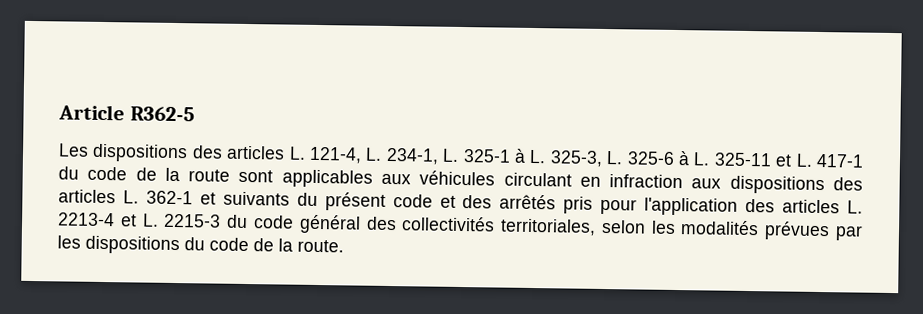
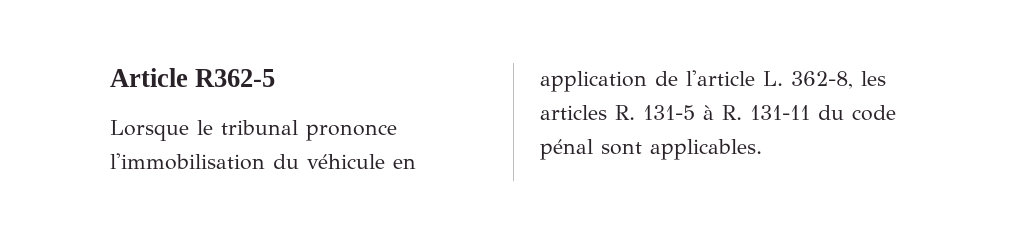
- Les dispositions des articles L. 121-4, L. 234-1, L. 325-1 à L. 325-3, L. 325-6 à L. 325-11 et L. 417-1 du code de la route sont applicables aux véhicules circulant en infraction aux dispositions des articles L. 362-1 et suivants du présent code et des arrêtés pris pour l'application des articles L. 2213-4 et L. 2215-3 du code général des collectivités territoriales, selon les modalités prévues par les dispositions du code de la route.
+ Lorsque le tribunal prononce l'immobilisation du véhicule en application de l'article L. 362-8, les articles R. 131-5 à R. 131-11 du code pénal sont applicables.

